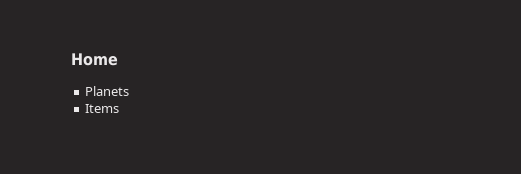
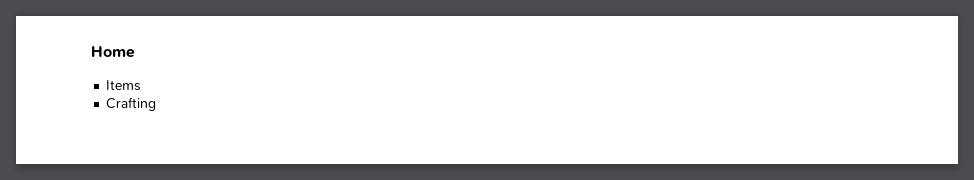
- Planets
  Items
+ Crafting

